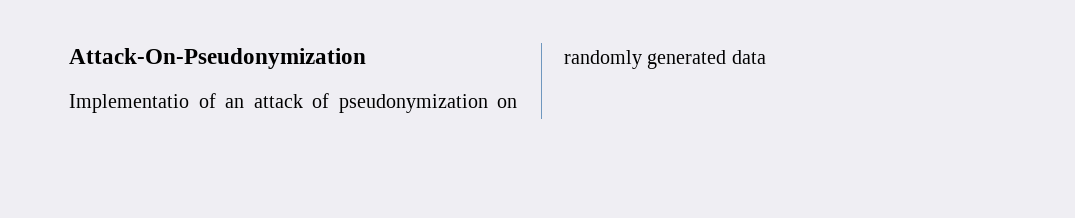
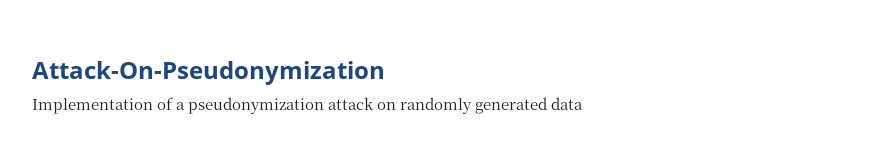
- Implementatio of an attack of pseudonymization on randomly generated data
+ Implementation of a pseudonymization attack on randomly generated data

